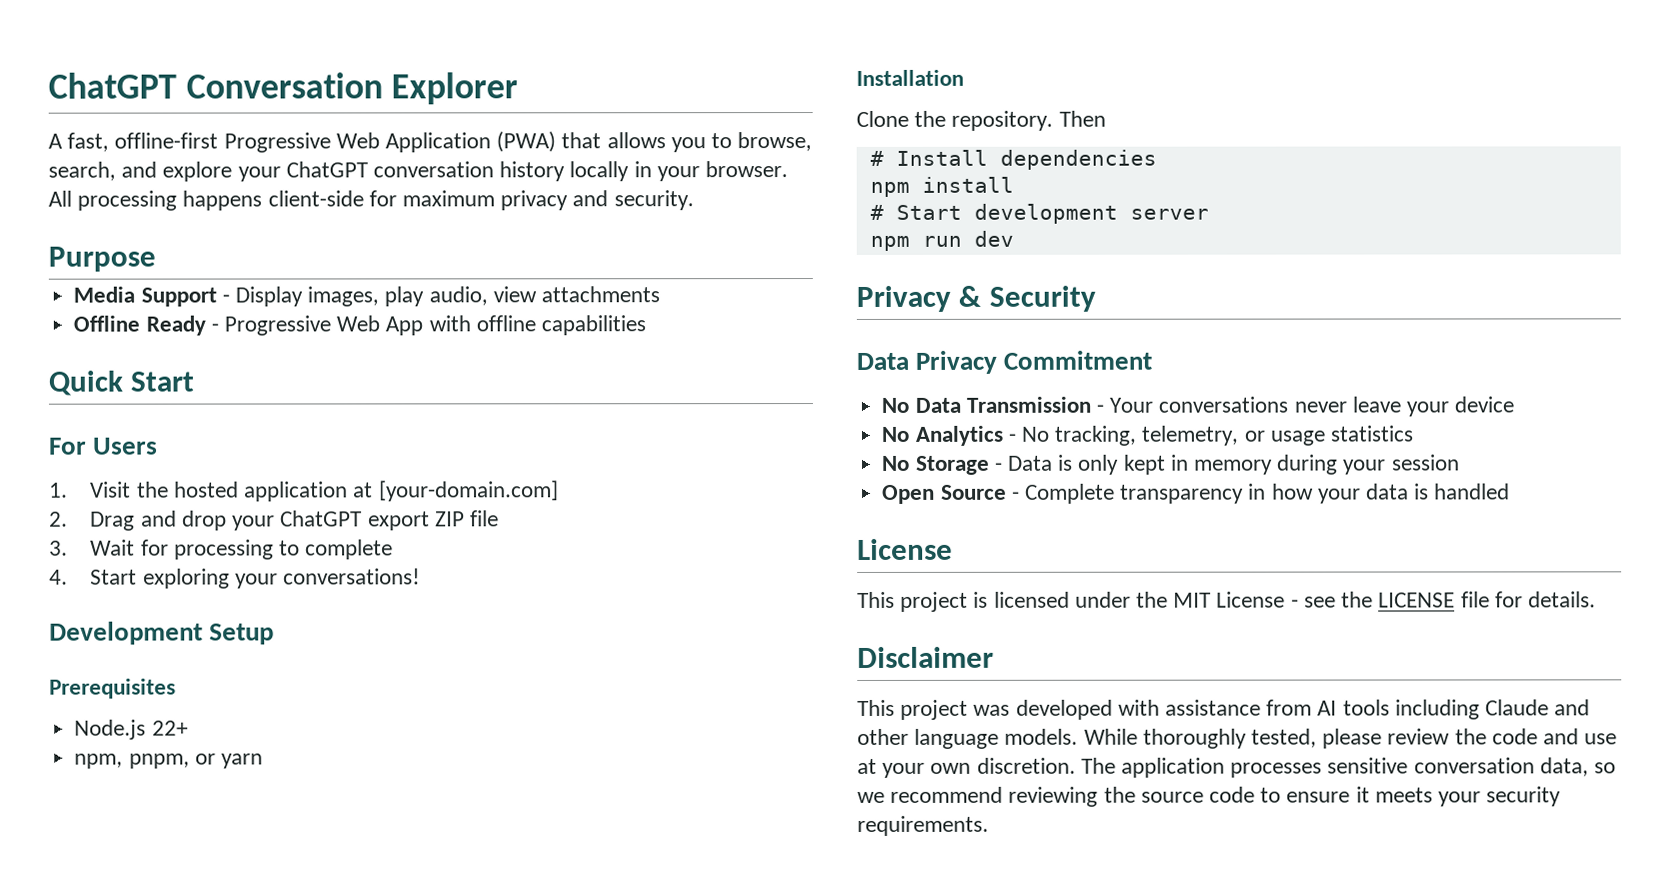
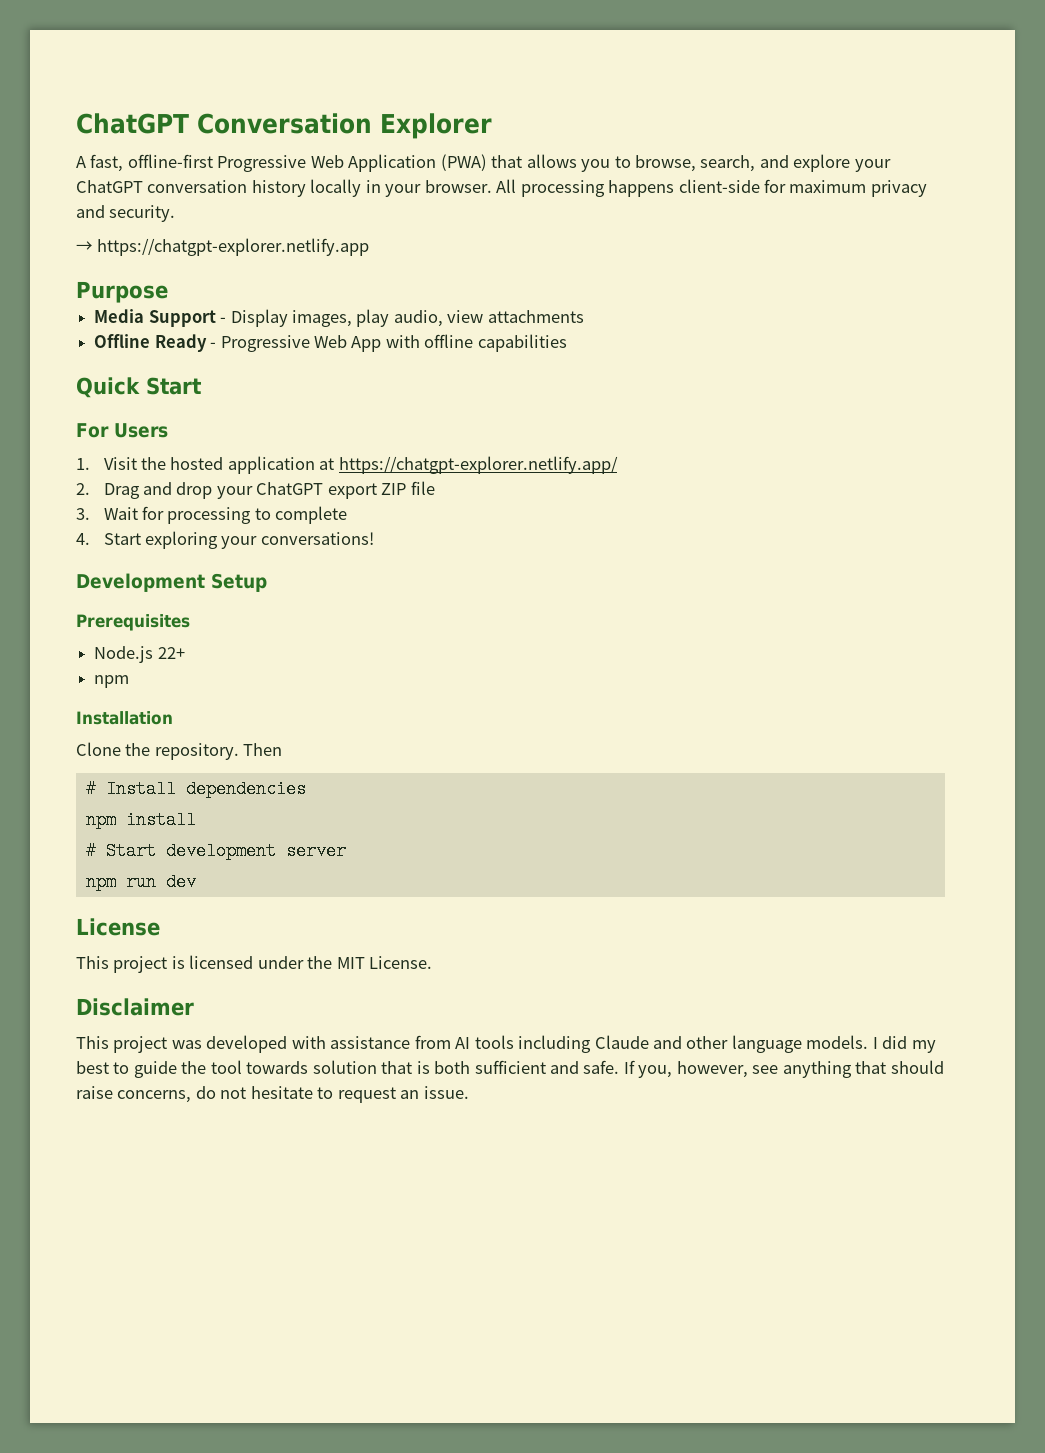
+ → https://chatgpt-explorer.netlify.app
- 1. Visit the hosted application at [your-domain.com]
+ 1. Visit the hosted application at https://chatgpt-explorer.netlify.app/
  Node.js 22+
- npm, pnpm, or yarn
+ npm
- Privacy & Security
- Data Privacy Commitment
- No Data Transmission - Your conversations never leave your device
- No Analytics - No tracking, telemetry, or usage statistics
- No Storage - Data is only kept in memory during your session
- Open Source - Complete transparency in how your data is handled
- This project is licensed under the MIT License - see the LICENSE file for details.
+ This project is licensed under the MIT License.
- While thoroughly tested, please review the code and use at your own discretion. The application processes sensitive conversation data, so we recommend reviewing the source code to ensure it meets your security requirements.
+ I did my best to guide the tool towards solution that is both sufficient and safe. If you, however, see anything that should raise concerns, do not hesitate to request an issue.

